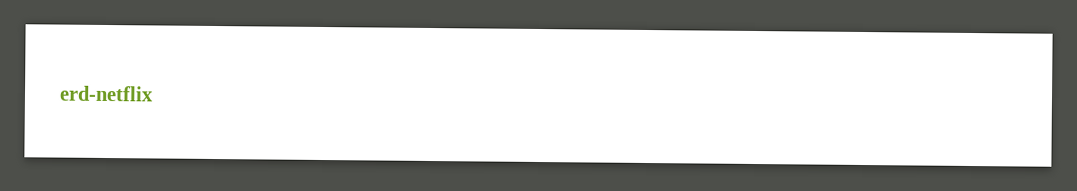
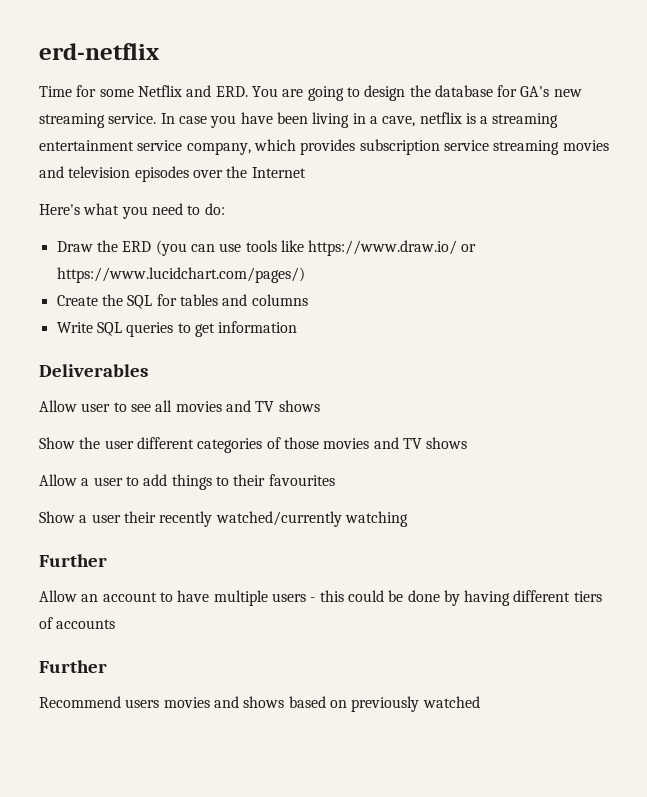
+ Time for some Netflix and ERD. You are going to design the database for GA's new streaming service. In case you have been living in a cave, netflix is a streaming entertainment service company, which provides subscription service streaming movies and television episodes over the Internet
+ Here's what you need to do:
+ Draw the ERD (you can use tools like https://www.draw.io/ or https://www.lucidchart.com/pages/)
+ Create the SQL for tables and columns
+ Write SQL queries to get information
+ Deliverables
+ Allow user to see all movies and TV shows
+ Show the user different categories of those movies and TV shows
+ Allow a user to add things to their favourites
+ Show a user their recently watched/currently watching
+ Further
+ Allow an account to have multiple users - this could be done by having different tiers of accounts
+ Further
+ Recommend users movies and shows based on previously watched

